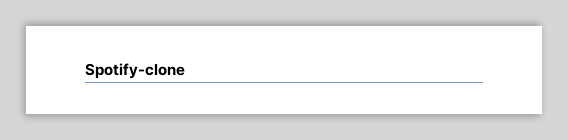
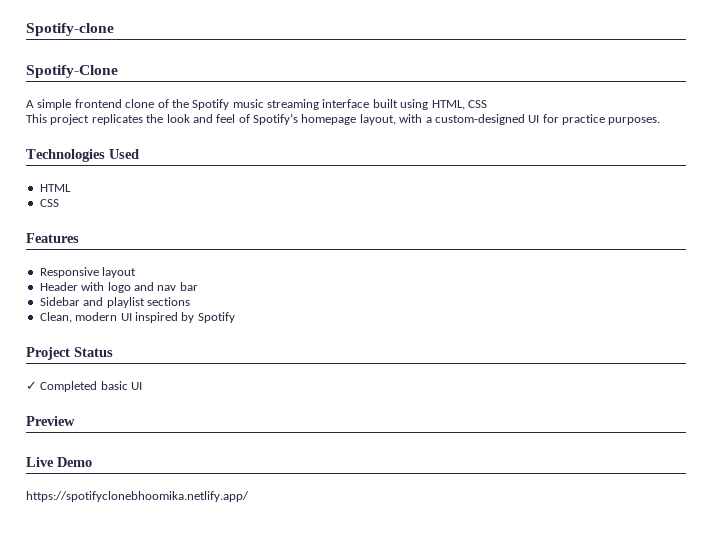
+ Spotify-Clone
+ A simple frontend clone of the Spotify music streaming interface built using HTML, CSS
+ This project replicates the look and feel of Spotify’s homepage layout, with a custom-designed UI for practice purposes.
+ Technologies Used
+ HTML
+ CSS
+ Features
+ Responsive layout
+ Header with logo and nav bar
+ Sidebar and playlist sections
+ Clean, modern UI inspired by Spotify
+ Project Status
+ ✓ Completed basic UI
+ Preview
+ Live Demo
+ https://spotifyclonebhoomika.netlify.app/

